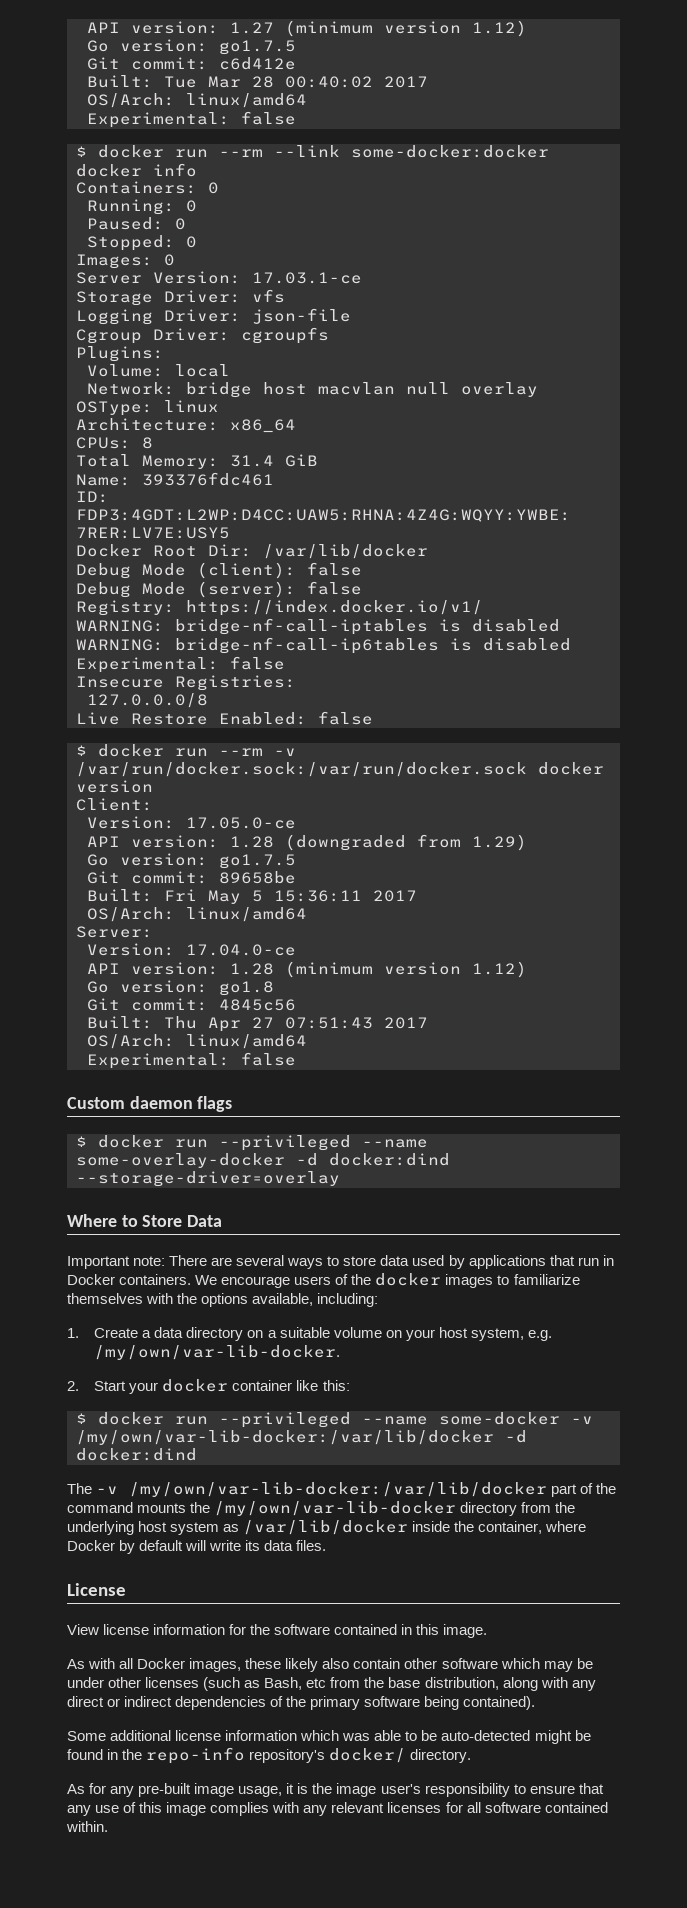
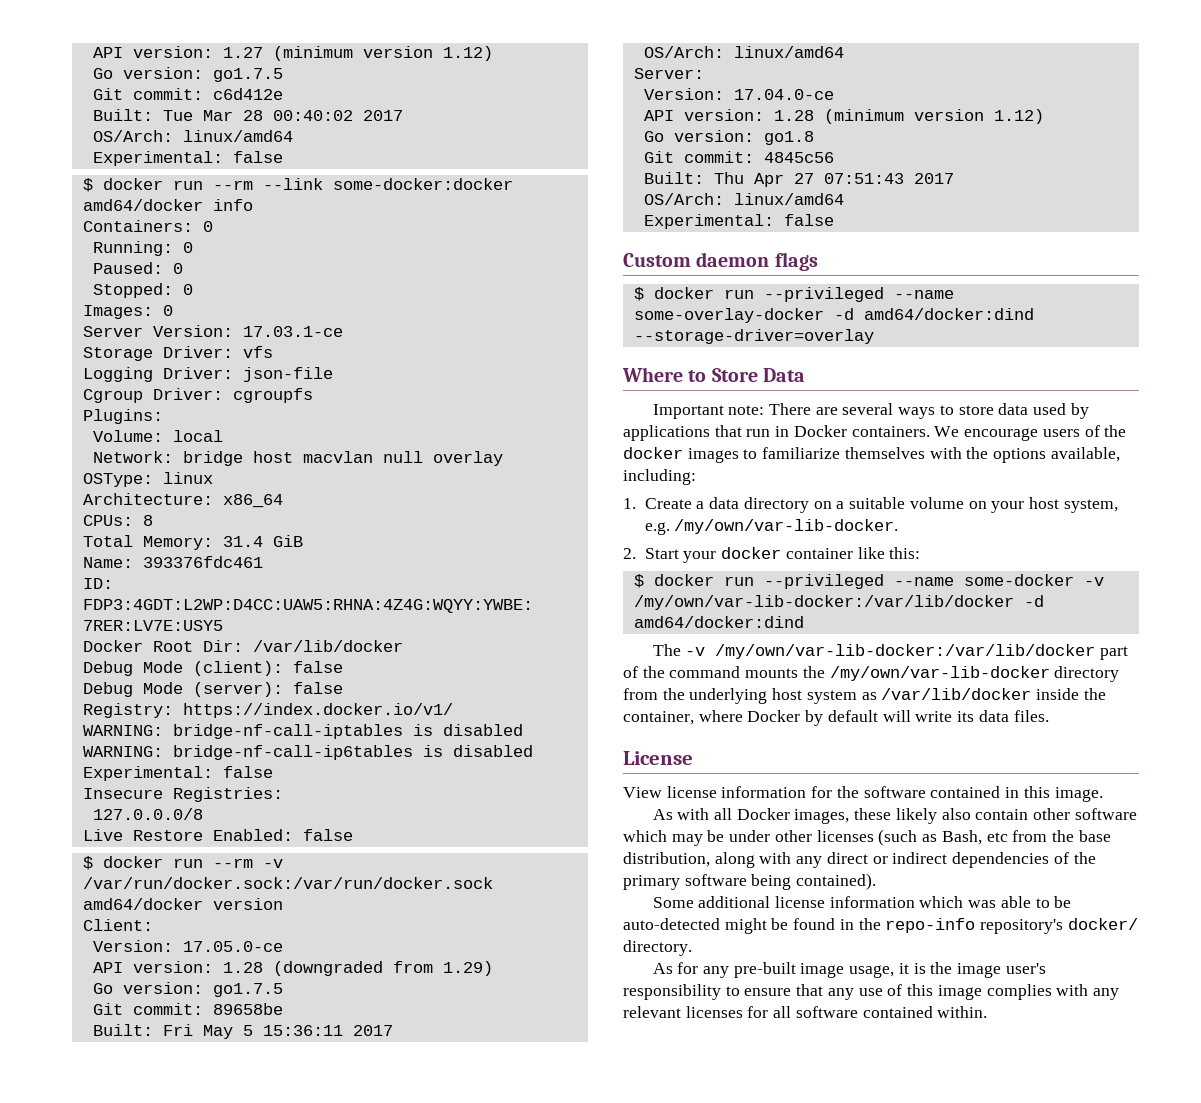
- $ docker run --rm --link some-docker:docker docker info
+ $ docker run --rm --link some-docker:docker amd64/docker info
- $ docker run --rm -v /var/run/docker.sock:/var/run/docker.sock docker version
+ $ docker run --rm -v /var/run/docker.sock:/var/run/docker.sock amd64/docker version
- $ docker run --privileged --name some-overlay-docker -d docker:dind --storage-driver=overlay
+ $ docker run --privileged --name some-overlay-docker -d amd64/docker:dind --storage-driver=overlay
- $ docker run --privileged --name some-docker -v /my/own/var-lib-docker:/var/lib/docker -d docker:dind
+ $ docker run --privileged --name some-docker -v /my/own/var-lib-docker:/var/lib/docker -d amd64/docker:dind

